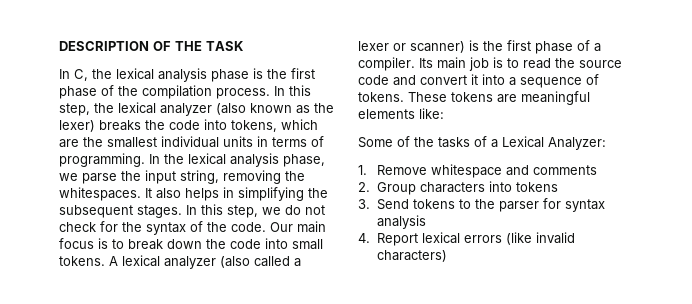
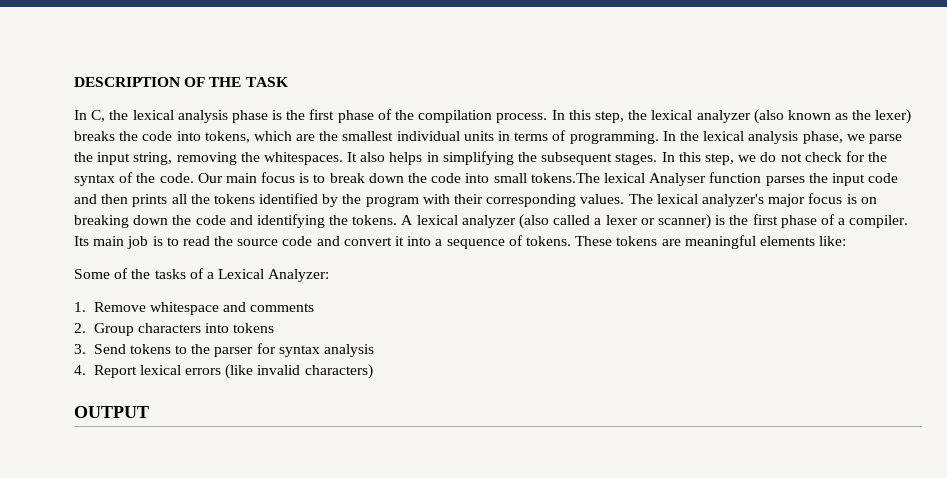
- Our main focus is to break down the code into small tokens.
+ Our main focus is to break down the code into small tokens.The lexical Analyser function parses the input code and then prints all the tokens identified by the program with their corresponding values. The lexical analyzer's major focus is on breaking down the code and identifying the tokens.
+ OUTPUT

